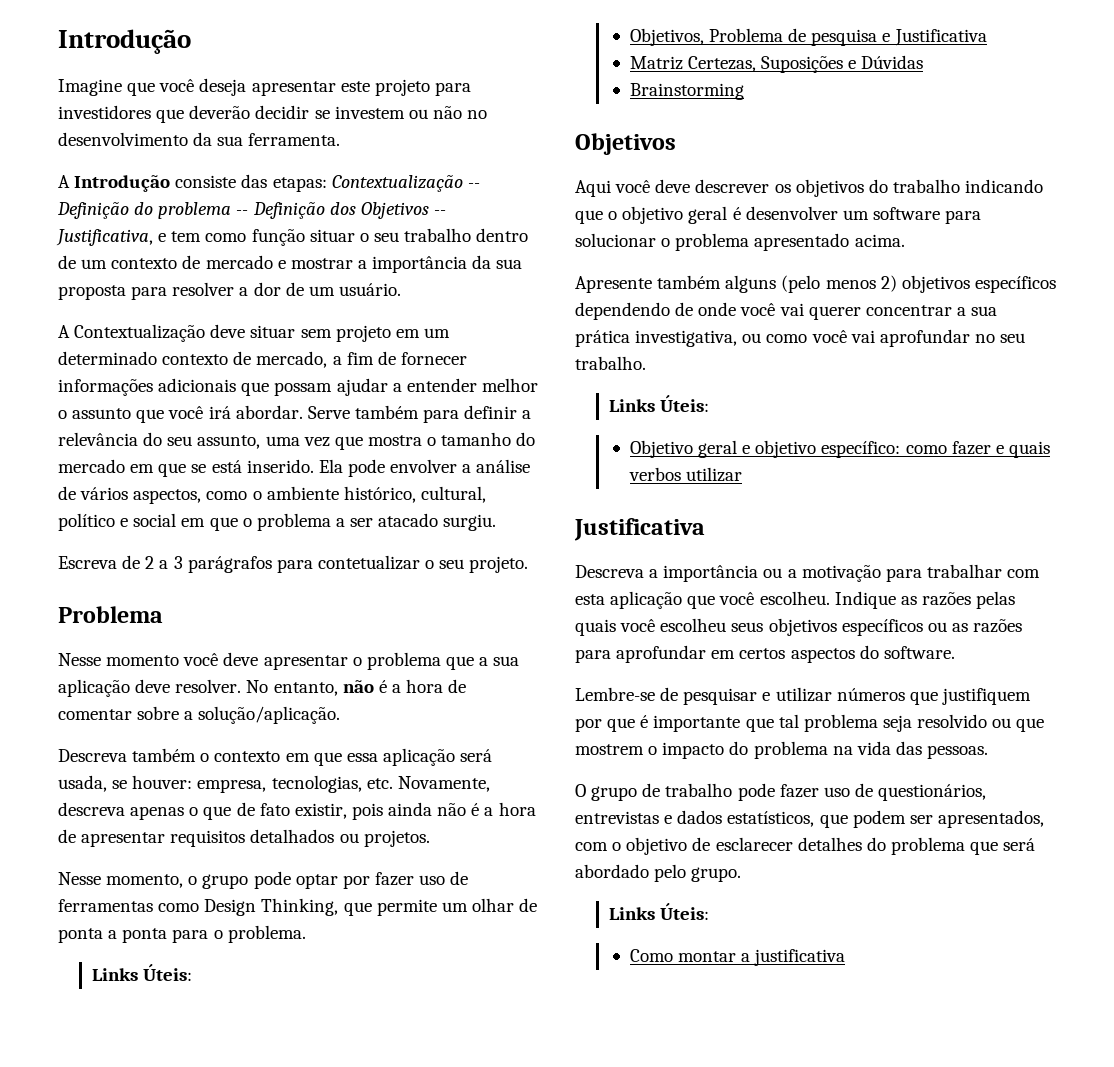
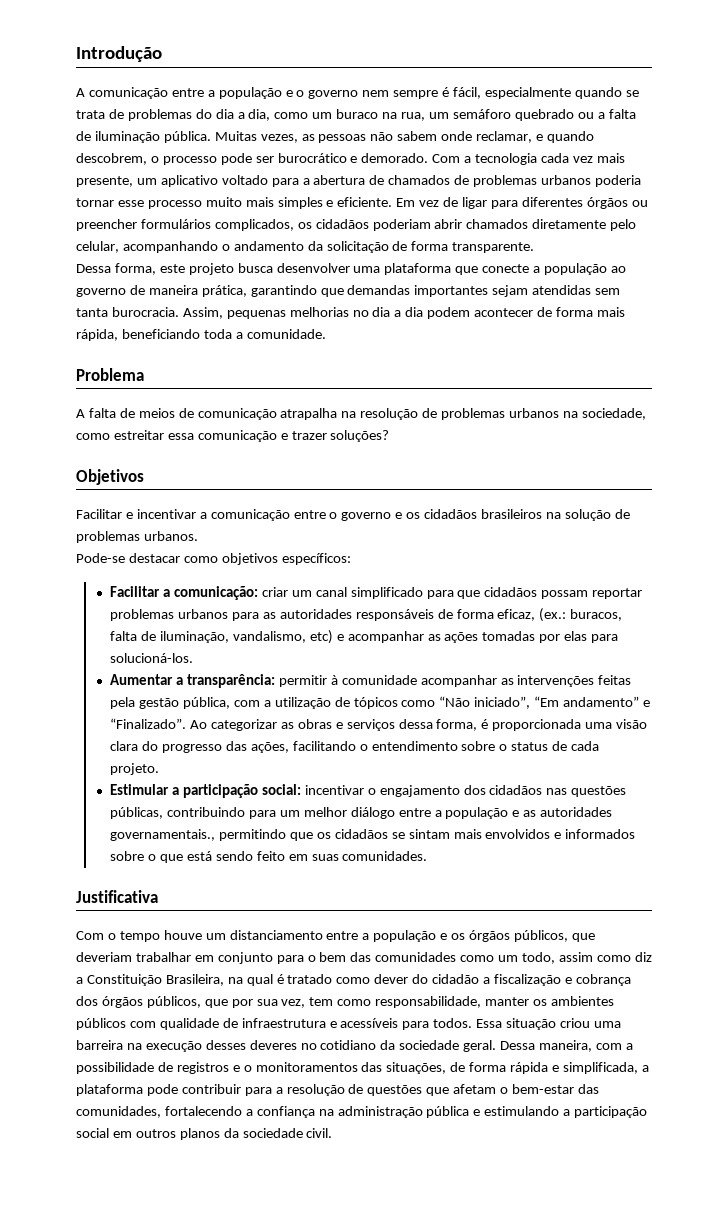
- Imagine que você deseja apresentar este projeto para investidores que deverão decidir se investem ou não no desenvolvimento da sua ferramenta.
- A Introdução consiste das etapas: Contextualização -- Definição do problema -- Definição dos Objetivos -- Justificativa, e tem como função situar o seu trabalho dentro de um contexto de mercado e mostrar a importância da sua proposta para resolver a dor de um usuário.
- A Contextualização deve situar sem projeto em um determinado contexto de mercado, a fim de fornecer informações adicionais que possam ajudar a entender melhor o assunto que você irá abordar. Serve também para definir a relevância do seu assunto, uma vez que mostra o tamanho do mercado em que se está inserido. Ela pode envolver a análise de vários aspectos, como o ambiente histórico, cultural, político e social em que o problema a ser atacado surgiu.
- Escreva de 2 a 3 parágrafos para contetualizar o seu projeto.
+ A comunicação entre a população e o governo nem sempre é fácil, especialmente quando se trata de problemas do dia a dia, como um buraco na rua, um semáforo quebrado ou a falta de iluminação pública. Muitas vezes, as pessoas não sabem onde reclamar, e quando descobrem, o processo pode ser burocrático e demorado. Com a tecnologia cada vez mais presente, um aplicativo voltado para a abertura de chamados de problemas urbanos poderia tornar esse processo muito mais simples e eficiente. Em vez de ligar para diferentes órgãos ou preencher formulários complicados, os cidadãos poderiam abrir chamados diretamente pelo celular, acompanhando o andamento da solicitação de forma transparente.
+ Dessa forma, este projeto busca desenvolver uma plataforma que conecte a população ao governo de maneira prática, garantindo que demandas importantes sejam atendidas sem tanta burocracia. Assim, pequenas melhorias no dia a dia podem acontecer de forma mais rápida, beneficiando toda a comunidade.
  Problema
- Nesse momento você deve apresentar o problema que a sua aplicação deve resolver. No entanto, não é a hora de comentar sobre a solução/aplicação.
- Descreva também o contexto em que essa aplicação será usada, se houver: empresa, tecnologias, etc. Novamente, descreva apenas o que de fato existir, pois ainda não é a hora de apresentar requisitos detalhados ou projetos.
- Nesse momento, o grupo pode optar por fazer uso de ferramentas como Design Thinking, que permite um olhar de ponta a ponta para o problema.
- Links Úteis:
- Objetivos, Problema de pesquisa e Justificativa
- Matriz Certezas, Suposições e Dúvidas
- Brainstorming
+ A falta de meios de comunicação atrapalha na resolução de problemas urbanos na sociedade, como estreitar essa comunicação e trazer soluções?
  Objetivos
- Aqui você deve descrever os objetivos do trabalho indicando que o objetivo geral é desenvolver um software para solucionar o problema apresentado acima.
- Apresente também alguns (pelo menos 2) objetivos específicos dependendo de onde você vai querer concentrar a sua prática investigativa, ou como você vai aprofundar no seu trabalho.
- Links Úteis:
- Objetivo geral e objetivo específico: como fazer e quais verbos utilizar
+ Facilitar e incentivar a comunicação entre o governo e os cidadãos brasileiros na solução de problemas urbanos.
+ Pode-se destacar como objetivos específicos:
+ Facilitar a comunicação: criar um canal simplificado para que cidadãos possam reportar problemas urbanos para as autoridades responsáveis de forma eficaz, (ex.: buracos, falta de iluminação, vandalismo, etc) e acompanhar as ações tomadas por elas para solucioná-los.
+ Aumentar a transparência: permitir à comunidade acompanhar as intervenções feitas pela gestão pública, com a utilização de tópicos como “Não iniciado”, “Em andamento” e “Finalizado”. Ao categorizar as obras e serviços dessa forma, é proporcionada uma visão clara do progresso das ações, facilitando o entendimento sobre o status de cada projeto.
+ Estimular a participação social: incentivar o engajamento dos cidadãos nas questões públicas, contribuindo para um melhor diálogo entre a população e as autoridades governamentais., permitindo que os cidadãos se sintam mais envolvidos e informados sobre o que está sendo feito em suas comunidades.
  Justificativa
- Descreva a importância ou a motivação para trabalhar com esta aplicação que você escolheu. Indique as razões pelas quais você escolheu seus objetivos específicos ou as razões para aprofundar em certos aspectos do software.
- Lembre-se de pesquisar e utilizar números que justifiquem por que é importante que tal problema seja resolvido ou que mostrem o impacto do problema na vida das pessoas.
- O grupo de trabalho pode fazer uso de questionários, entrevistas e dados estatísticos, que podem ser apresentados, com o objetivo de esclarecer detalhes do problema que será abordado pelo grupo.
- Links Úteis:
- Como montar a justificativa
+ Com o tempo houve um distanciamento entre a população e os órgãos públicos, que deveriam trabalhar em conjunto para o bem das comunidades como um todo, assim como diz a Constituição Brasileira, na qual é tratado como dever do cidadão a fiscalização e cobrança dos órgãos públicos, que por sua vez, tem como responsabilidade, manter os ambientes públicos com qualidade de infraestrutura e acessíveis para todos. Essa situação criou uma barreira na execução desses deveres no cotidiano da sociedade geral. Dessa maneira, com a possibilidade de registros e o monitoramentos das situações, de forma rápida e simplificada, a plataforma pode contribuir para a resolução de questões que afetam o bem-estar das comunidades, fortalecendo a confiança na administração pública e estimulando a participação social em outros planos da sociedade civil.

